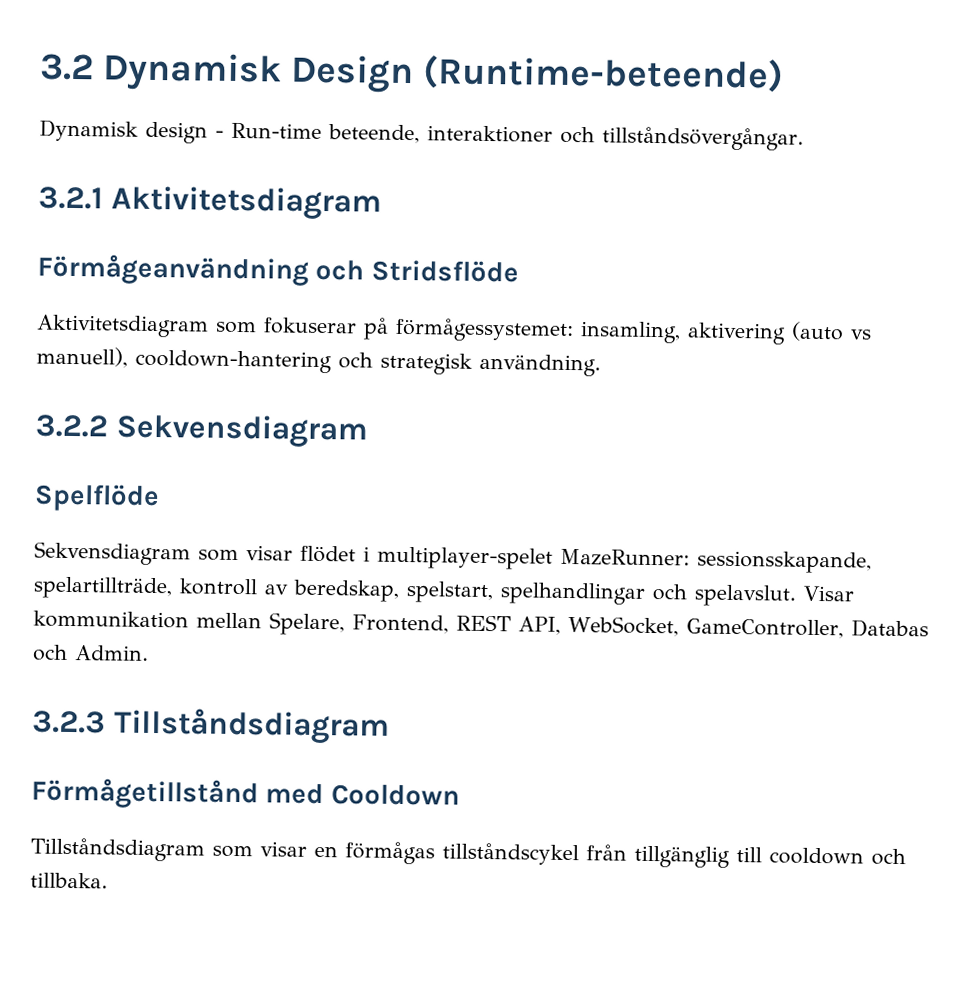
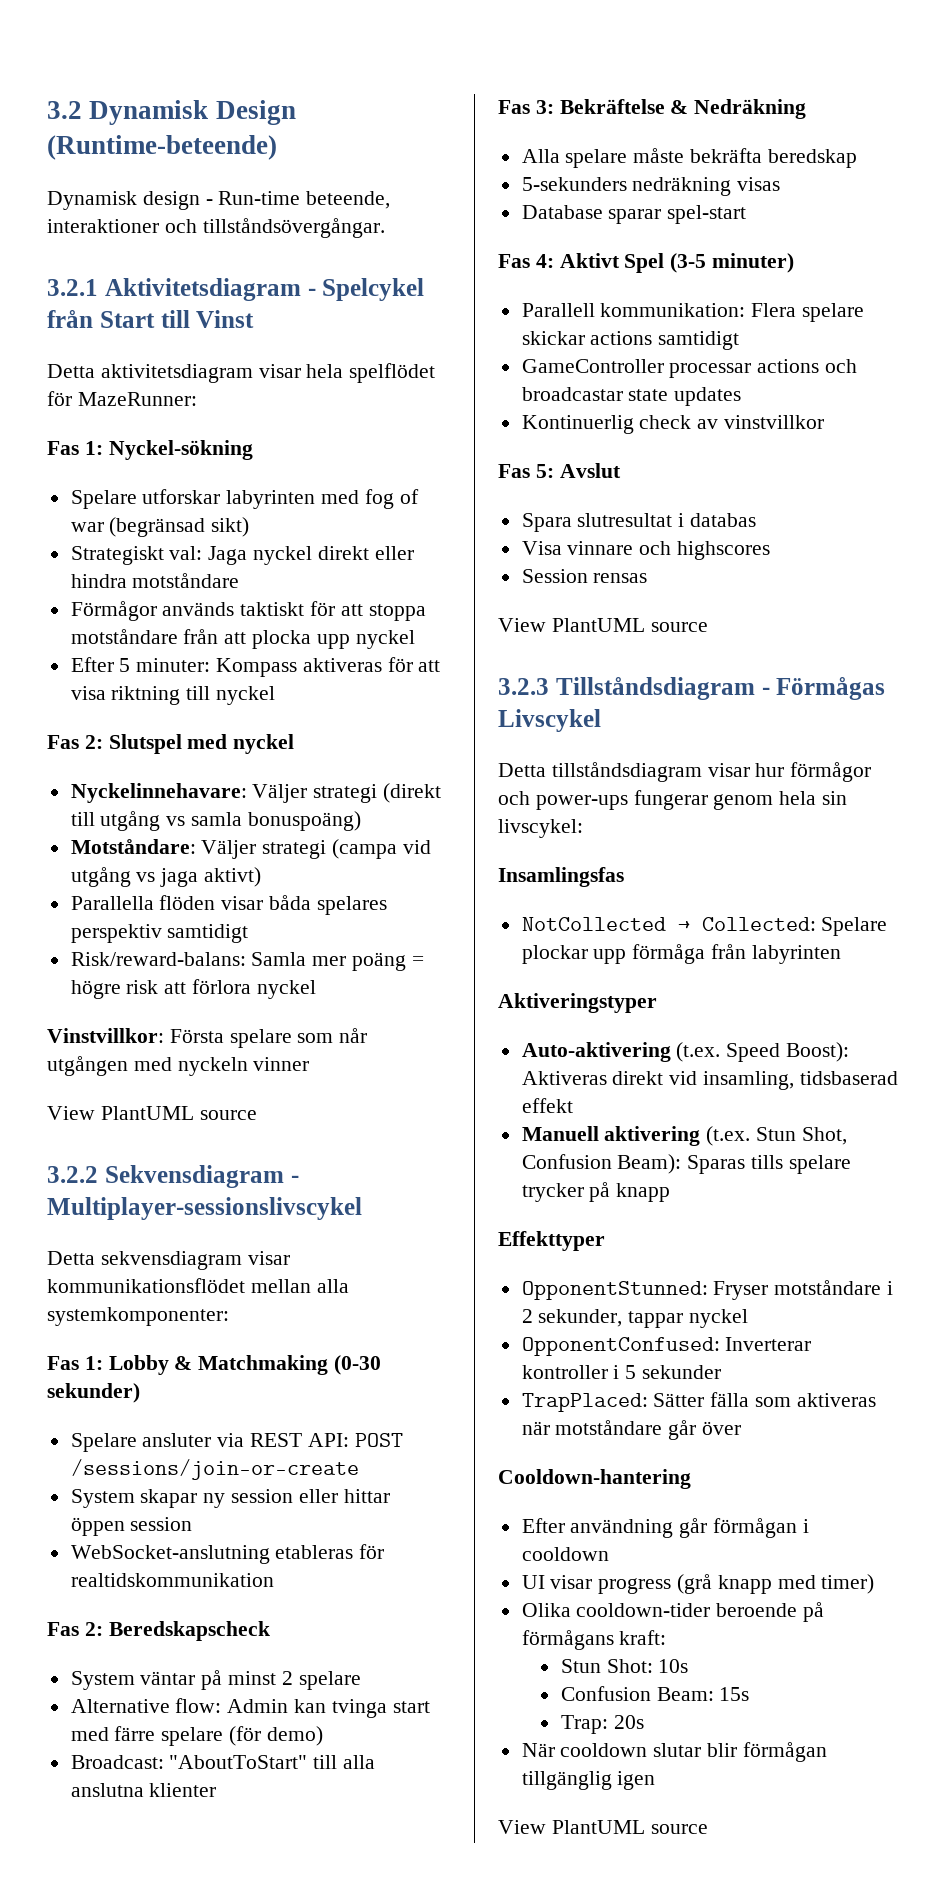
- 3.2.1 Aktivitetsdiagram
- Förmågeanvändning och Stridsflöde
- Aktivitetsdiagram som fokuserar på förmågessystemet: insamling, aktivering (auto vs manuell), cooldown-hantering och strategisk användning.
- 3.2.2 Sekvensdiagram
- Spelflöde
- Sekvensdiagram som visar flödet i multiplayer-spelet MazeRunner: sessionsskapande, spelartillträde, kontroll av beredskap, spelstart, spelhandlingar och spelavslut. Visar kommunikation mellan Spelare, Frontend, REST API, WebSocket, GameController, Databas och Admin.
- 3.2.3 Tillståndsdiagram
- Förmågetillstånd med Cooldown
- Tillståndsdiagram som visar en förmågas tillståndscykel från tillgänglig till cooldown och tillbaka.
+ 3.2.1 Aktivitetsdiagram - Spelcykel från Start till Vinst
+ Detta aktivitetsdiagram visar hela spelflödet för MazeRunner:
+ Fas 1: Nyckel-sökning
+ Spelare utforskar labyrinten med fog of war (begränsad sikt)
+ Strategiskt val: Jaga nyckel direkt eller hindra motståndare
+ Förmågor används taktiskt för att stoppa motståndare från att plocka upp nyckel
+ Efter 5 minuter: Kompass aktiveras för att visa riktning till nyckel
+ Fas 2: Slutspel med nyckel
+ Nyckelinnehavare: Väljer strategi (direkt till utgång vs samla bonuspoäng)
+ Motståndare: Väljer strategi (campa vid utgång vs jaga aktivt)
+ Parallella flöden visar båda spelares perspektiv samtidigt
+ Risk/reward-balans: Samla mer poäng = högre risk att förlora nyckel
+ Vinstvillkor: Första spelare som når utgången med nyckeln vinner
+ View PlantUML source
+ 3.2.2 Sekvensdiagram - Multiplayer-sessionslivscykel
+ Detta sekvensdiagram visar kommunikationsflödet mellan alla systemkomponenter:
+ Fas 1: Lobby & Matchmaking (0-30 sekunder)
+ Spelare ansluter via REST API: POST /sessions/join-or-create
+ System skapar ny session eller hittar öppen session
+ WebSocket-anslutning etableras för realtidskommunikation
+ Fas 2: Beredskapscheck
+ System väntar på minst 2 spelare
+ Alternative flow: Admin kan tvinga start med färre spelare (för demo)
+ Broadcast: "AboutToStart" till alla anslutna klienter
+ Fas 3: Bekräftelse & Nedräkning
+ Alla spelare måste bekräfta beredskap
+ 5-sekunders nedräkning visas
+ Database sparar spel-start
+ Fas 4: Aktivt Spel (3-5 minuter)
+ Parallell kommunikation: Flera spelare skickar actions samtidigt
+ GameController processar actions och broadcastar state updates
+ Kontinuerlig check av vinstvillkor
+ Fas 5: Avslut
+ Spara slutresultat i databas
+ Visa vinnare och highscores
+ Session rensas
+ View PlantUML source
+ 3.2.3 Tillståndsdiagram - Förmågas Livscykel
+ Detta tillståndsdiagram visar hur förmågor och power-ups fungerar genom hela sin livscykel:
+ Insamlingsfas
+ NotCollected → Collected: Spelare plockar upp förmåga från labyrinten
+ Aktiveringstyper
+ Auto-aktivering (t.ex. Speed Boost): Aktiveras direkt vid insamling, tidsbaserad effekt
+ Manuell aktivering (t.ex. Stun Shot, Confusion Beam): Sparas tills spelare trycker på knapp
+ Effekttyper
+ OpponentStunned: Fryser motståndare i 2 sekunder, tappar nyckel
+ OpponentConfused: Inverterar kontroller i 5 sekunder
+ TrapPlaced: Sätter fälla som aktiveras när motståndare går över
+ Cooldown-hantering
+ Efter användning går förmågan i cooldown
+ UI visar progress (grå knapp med timer)
+ Olika cooldown-tider beroende på förmågans kraft:
+ Stun Shot: 10s
+ Confusion Beam: 15s
+ Trap: 20s
+ När cooldown slutar blir förmågan tillgänglig igen
+ View PlantUML source

